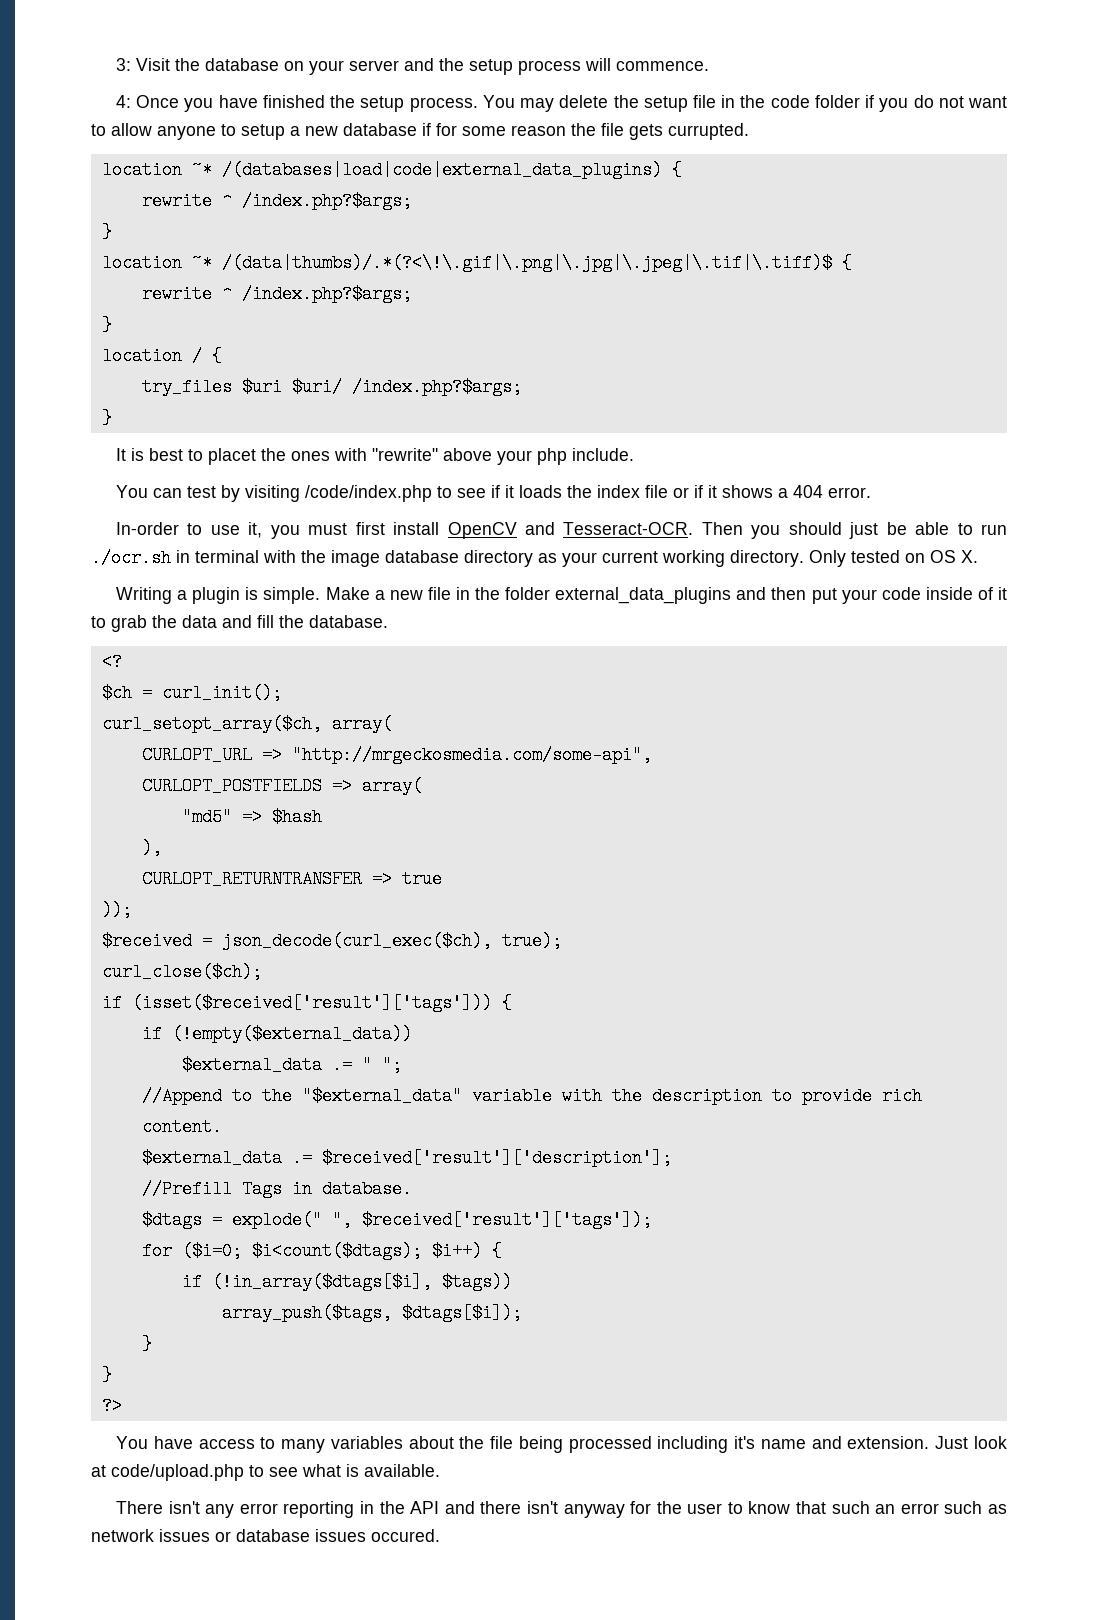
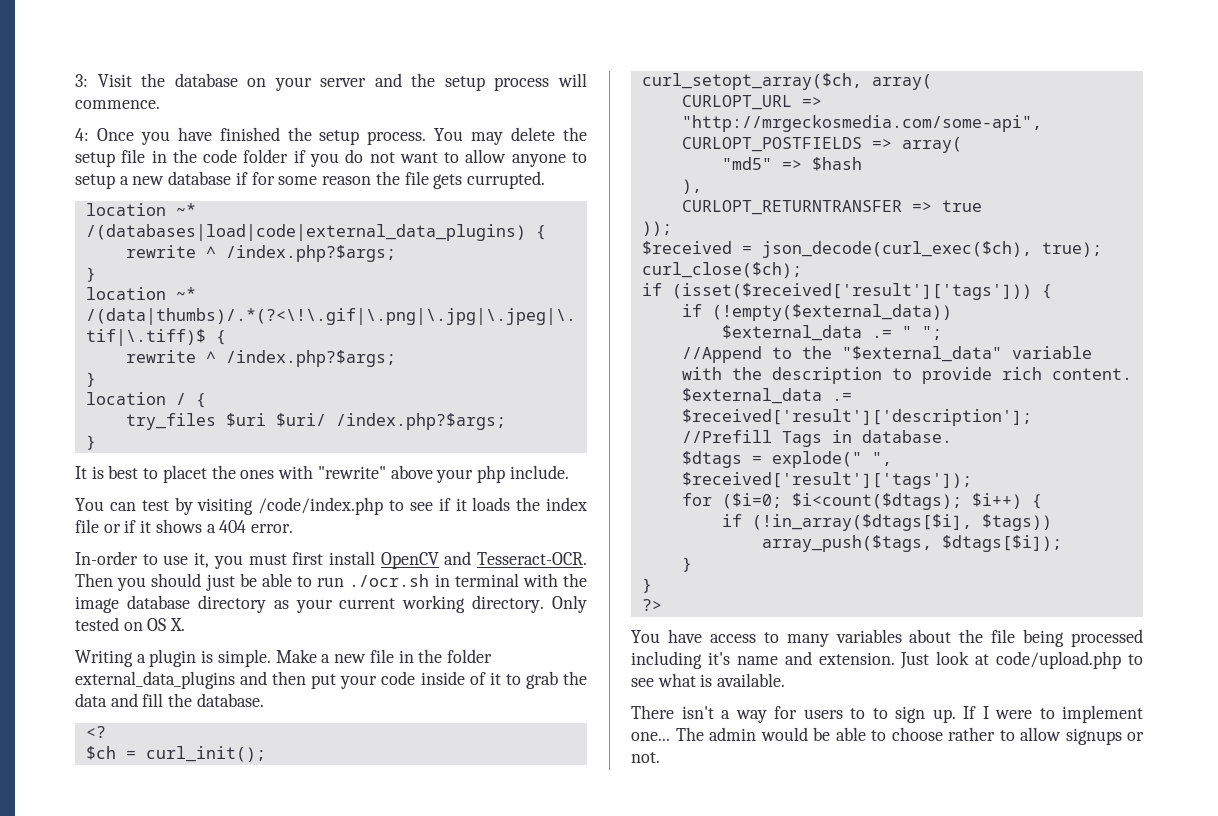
- There isn't any error reporting in the API and there isn't anyway for the user to know that such an error such as network issues or database issues occured.
+ There isn't a way for users to to sign up. If I were to implement one... The admin would be able to choose rather to allow signups or not.

